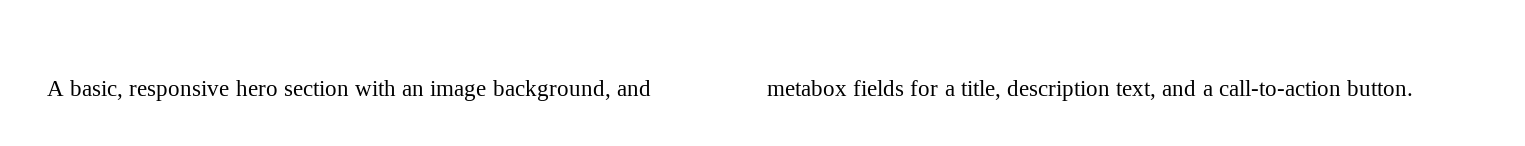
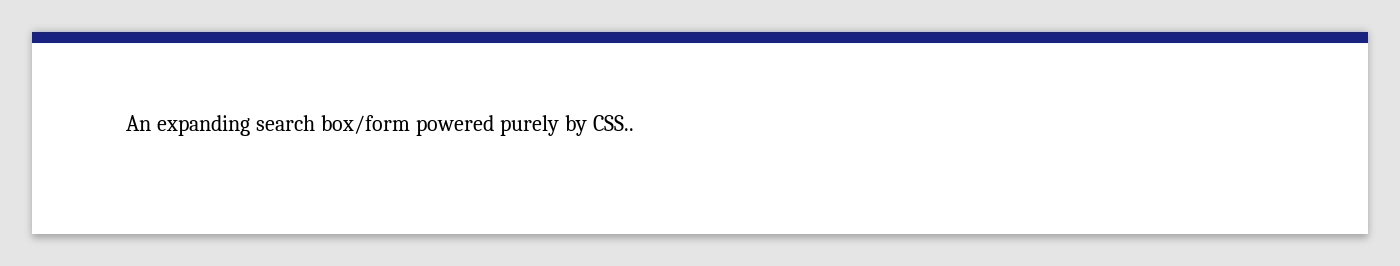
- A basic, responsive hero section with an image background, and metabox fields for a title, description text, and a call-to-action button.
+ An expanding search box/form powered purely by CSS..

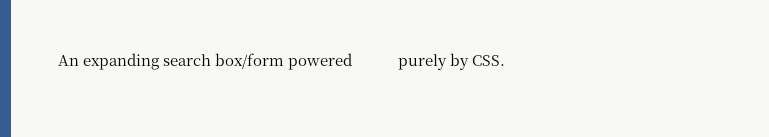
- An expanding search box/form powered purely by CSS..
+ An expanding search box/form powered purely by CSS.

